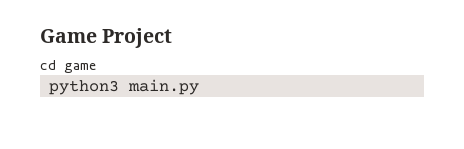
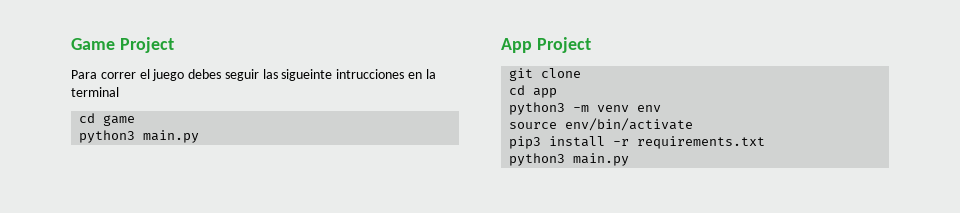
+ Para correr el juego debes seguir las sigueinte intrucciones en la terminal
  cd game
+ python3 main.py
+ App Project
+ git clone
+ cd app
+ python3 -m venv env
+ source env/bin/activate
+ pip3 install -r requirements.txt

